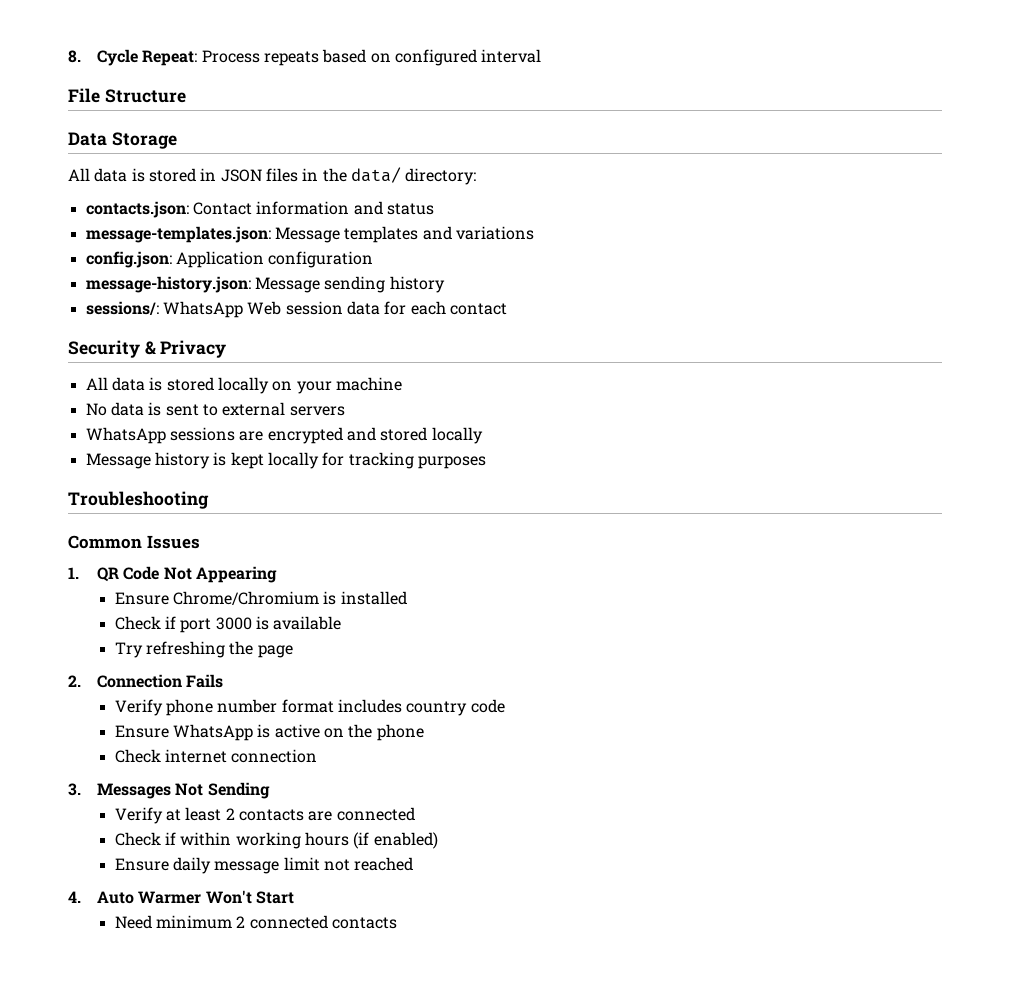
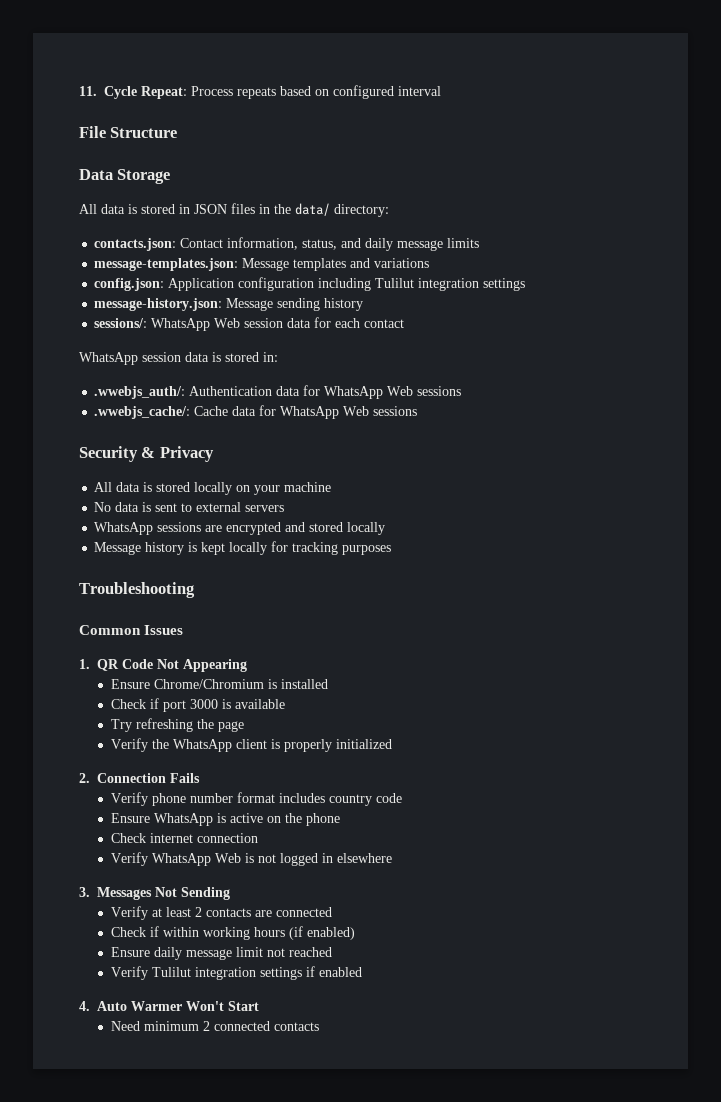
- 8. Cycle Repeat: Process repeats based on configured interval
+ 11. Cycle Repeat: Process repeats based on configured interval
- contacts.json: Contact information and status
+ contacts.json: Contact information, status, and daily message limits
- config.json: Application configuration
+ config.json: Application configuration including Tulilut integration settings
+ WhatsApp session data is stored in:
+ .wwebjs_auth/: Authentication data for WhatsApp Web sessions
+ .wwebjs_cache/: Cache data for WhatsApp Web sessions
+ Verify the WhatsApp client is properly initialized
+ Verify WhatsApp Web is not logged in elsewhere
+ Verify Tulilut integration settings if enabled

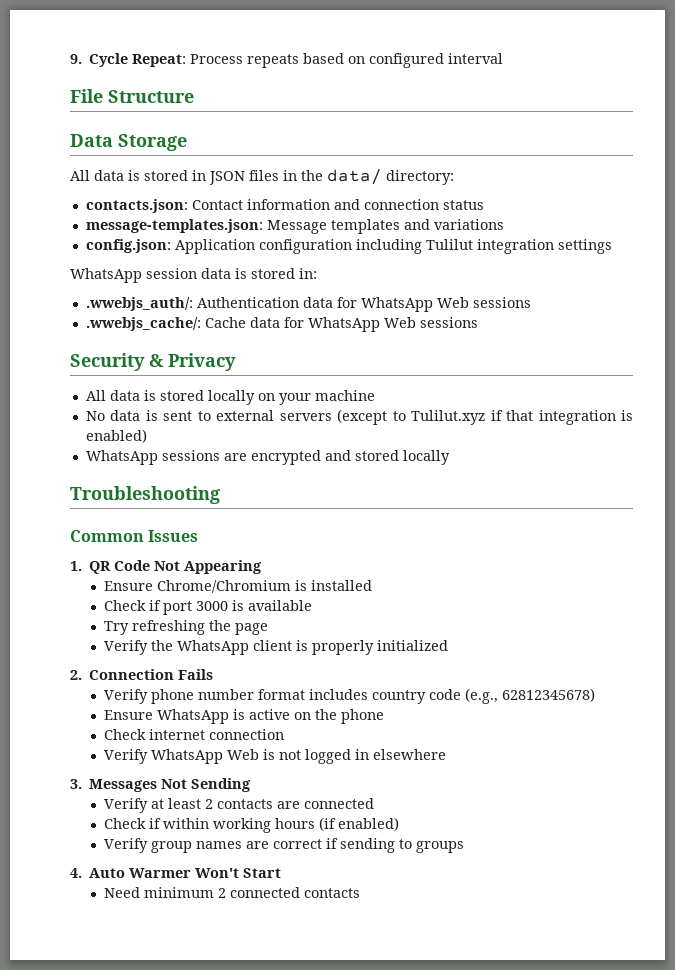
- 11. Cycle Repeat: Process repeats based on configured interval
+ 9. Cycle Repeat: Process repeats based on configured interval
- contacts.json: Contact information, status, and daily message limits
+ contacts.json: Contact information and connection status
- message-history.json: Message sending history
- sessions/: WhatsApp Web session data for each contact
- No data is sent to external servers
+ No data is sent to external servers (except to Tulilut.xyz if that integration is enabled)
- Message history is kept locally for tracking purposes
- Verify phone number format includes country code
+ Verify phone number format includes country code (e.g., 62812345678)
- Ensure daily message limit not reached
- Verify Tulilut integration settings if enabled
+ Verify group names are correct if sending to groups

